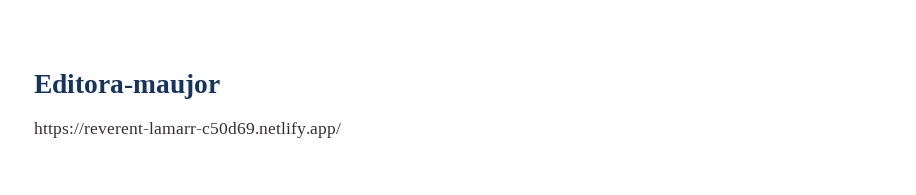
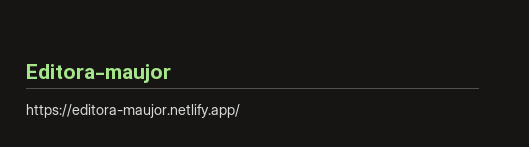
- https://reverent-lamarr-c50d69.netlify.app/
+ https://editora-maujor.netlify.app/

